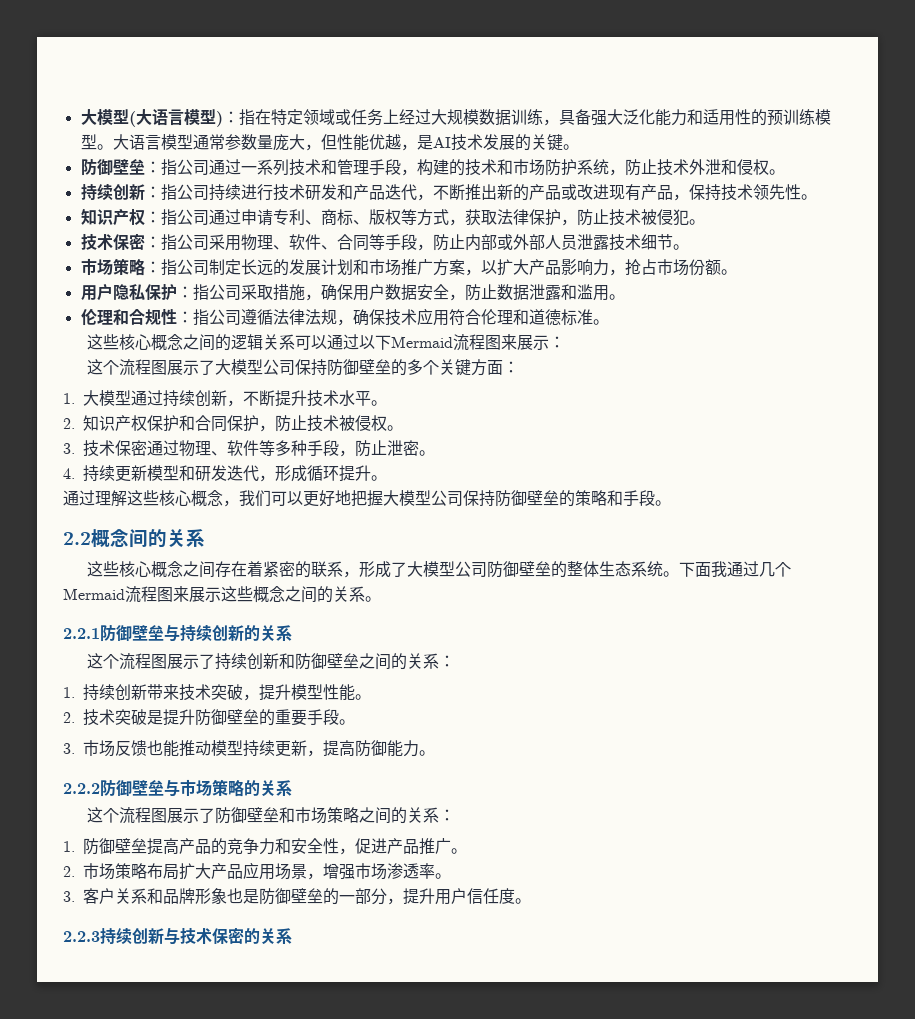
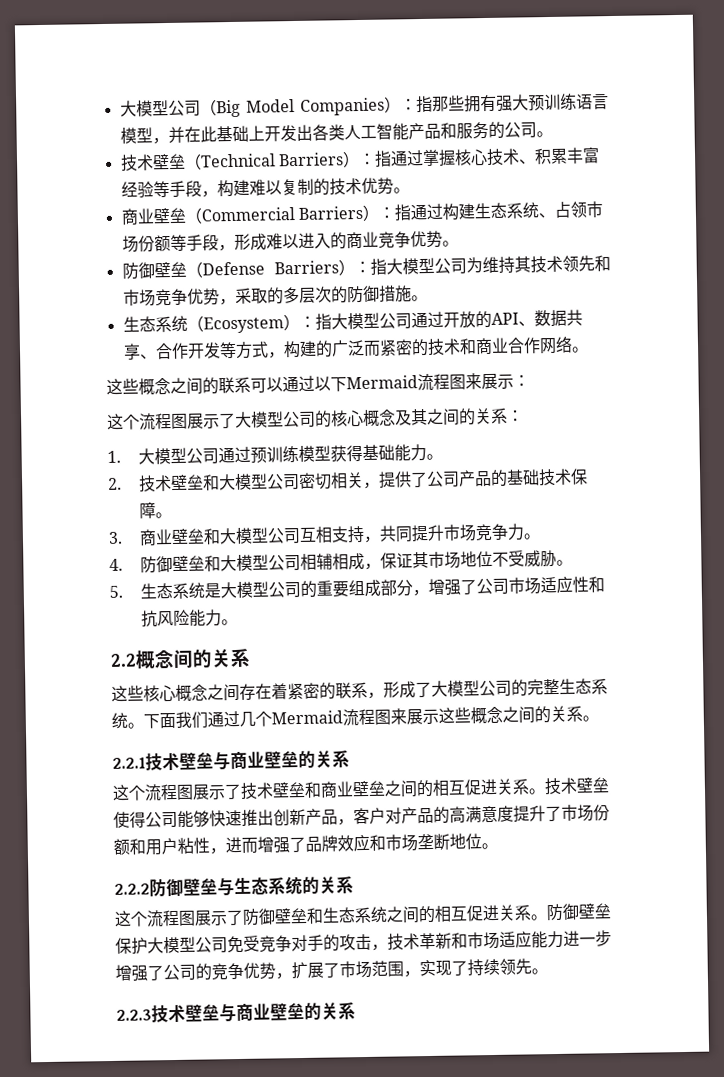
- 大模型(大语言模型)：指在特定领域或任务上经过大规模数据训练，具备强大泛化能力和适用性的预训练模型。大语言模型通常参数量庞大，但性能优越，是AI技术发展的关键。
- 防御壁垒：指公司通过一系列技术和管理手段，构建的技术和市场防护系统，防止技术外泄和侵权。
- 持续创新：指公司持续进行技术研发和产品迭代，不断推出新的产品或改进现有产品，保持技术领先性。
- 知识产权：指公司通过申请专利、商标、版权等方式，获取法律保护，防止技术被侵犯。
- 技术保密：指公司采用物理、软件、合同等手段，防止内部或外部人员泄露技术细节。
- 市场策略：指公司制定长远的发展计划和市场推广方案，以扩大产品影响力，抢占市场份额。
- 用户隐私保护：指公司采取措施，确保用户数据安全，防止数据泄露和滥用。
- 伦理和合规性：指公司遵循法律法规，确保技术应用符合伦理和道德标准。
+ 大模型公司（Big Model Companies）：指那些拥有强大预训练语言模型，并在此基础上开发出各类人工智能产品和服务的公司。
+ 技术壁垒（Technical Barriers）：指通过掌握核心技术、积累丰富经验等手段，构建难以复制的技术优势。
+ 商业壁垒（Commercial Barriers）：指通过构建生态系统、占领市场份额等手段，形成难以进入的商业竞争优势。
+ 防御壁垒（Defense Barriers）：指大模型公司为维持其技术领先和市场竞争优势，采取的多层次的防御措施。
+ 生态系统（Ecosystem）：指大模型公司通过开放的API、数据共享、合作开发等方式，构建的广泛而紧密的技术和商业合作网络。
- 这些核心概念之间的逻辑关系可以通过以下Mermaid流程图来展示：
+ 这些概念之间的联系可以通过以下Mermaid流程图来展示：
- 这个流程图展示了大模型公司保持防御壁垒的多个关键方面：
- 1.大模型通过持续创新，不断提升技术水平。
- 2.知识产权保护和合同保护，防止技术被侵权。
- 3.技术保密通过物理、软件等多种手段，防止泄密。
- 4.持续更新模型和研发迭代，形成循环提升。
- 通过理解这些核心概念，我们可以更好地把握大模型公司保持防御壁垒的策略和手段。
+ 这个流程图展示了大模型公司的核心概念及其之间的关系：
+ 1.大模型公司通过预训练模型获得基础能力。
+ 2.技术壁垒和大模型公司密切相关，提供了公司产品的基础技术保障。
+ 3.商业壁垒和大模型公司互相支持，共同提升市场竞争力。
+ 4.防御壁垒和大模型公司相辅相成，保证其市场地位不受威胁。
+ 5.生态系统是大模型公司的重要组成部分，增强了公司市场适应性和抗风险能力。
- 这些核心概念之间存在着紧密的联系，形成了大模型公司防御壁垒的整体生态系统。
+ 这些核心概念之间存在着紧密的联系，形成了大模型公司的完整生态系统。
- 下面我通过几个Mermaid流程图来展示这些概念之间的关系。
+ 下面我们通过几个Mermaid流程图来展示这些概念之间的关系。
- 2.2.1防御壁垒与持续创新的关系
- 这个流程图展示了持续创新和防御壁垒之间的关系：
- 1.持续创新带来技术突破，提升模型性能。
- 2.技术突破是提升防御壁垒的重要手段。
- 3.市场反馈也能推动模型持续更新，提高防御能力。
+ 2.2.1技术壁垒与商业壁垒的关系
+ 这个流程图展示了技术壁垒和商业壁垒之间的相互促进关系。技术壁垒使得公司能够快速推出创新产品，客户对产品的高满意度提升了市场份额和用户粘性，进而增强了品牌效应和市场垄断地位。
- 2.2.2防御壁垒与市场策略的关系
+ 2.2.2防御壁垒与生态系统的关系
- 这个流程图展示了防御壁垒和市场策略之间的关系：
- 1.防御壁垒提高产品的竞争力和安全性，促进产品推广。
- 2.市场策略布局扩大产品应用场景，增强市场渗透率。
- 3.客户关系和品牌形象也是防御壁垒的一部分，提升用户信任度。
- 2.2.3持续创新与技术保密的关系
+ 这个流程图展示了防御壁垒和生态系统之间的相互促进关系。防御壁垒保护大模型公司免受竞争对手的攻击，技术革新和市场适应能力进一步增强了公司的竞争优势，扩展了市场范围，实现了持续领先。
+ 2.2.3技术壁垒与商业壁垒的关系

